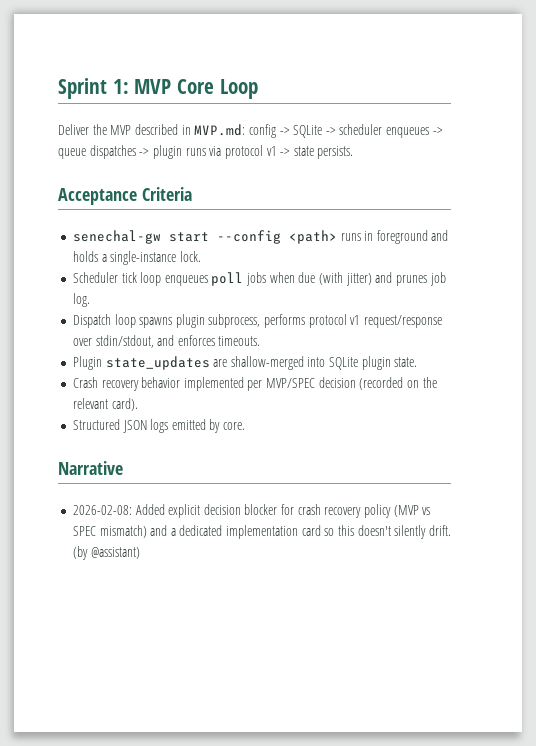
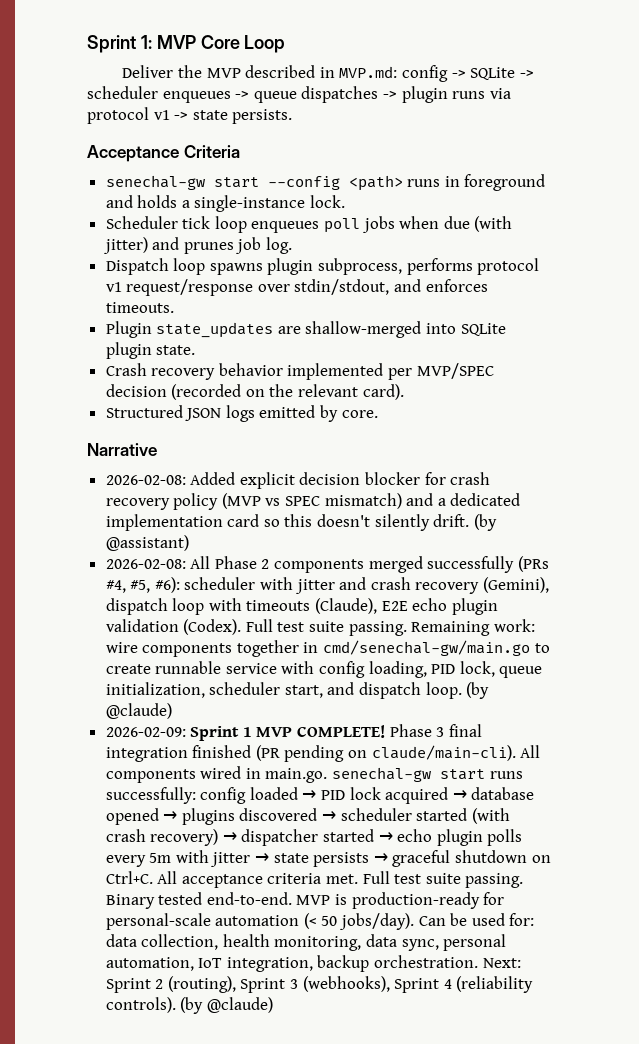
+ 2026-02-08: All Phase 2 components merged successfully (PRs #4, #5, #6): scheduler with jitter and crash recovery (Gemini), dispatch loop with timeouts (Claude), E2E echo plugin validation (Codex). Full test suite passing. Remaining work: wire components together in cmd/senechal-gw/main.go to create runnable service with config loading, PID lock, queue initialization, scheduler start, and dispatch loop. (by @claude)
+ 2026-02-09: Sprint 1 MVP COMPLETE! Phase 3 final integration finished (PR pending on claude/main-cli). All components wired in main.go. senechal-gw start runs successfully: config loaded → PID lock acquired → database opened → plugins discovered → scheduler started (with crash recovery) → dispatcher started → echo plugin polls every 5m with jitter → state persists → graceful shutdown on Ctrl+C. All acceptance criteria met. Full test suite passing. Binary tested end-to-end. MVP is production-ready for personal-scale automation (< 50 jobs/day). Can be used for: data collection, health monitoring, data sync, personal automation, IoT integration, backup orchestration. Next: Sprint 2 (routing), Sprint 3 (webhooks), Sprint 4 (reliability controls). (by @claude)

